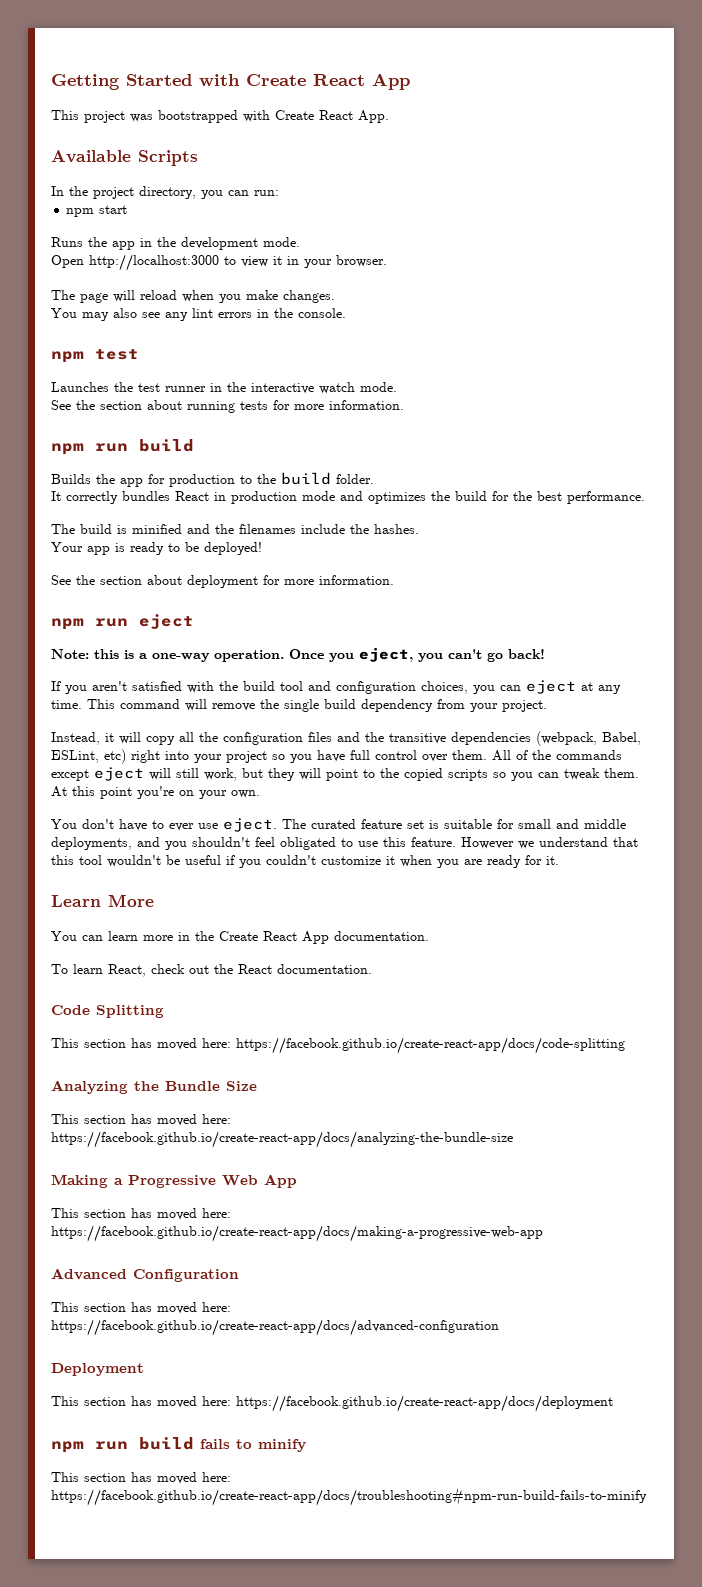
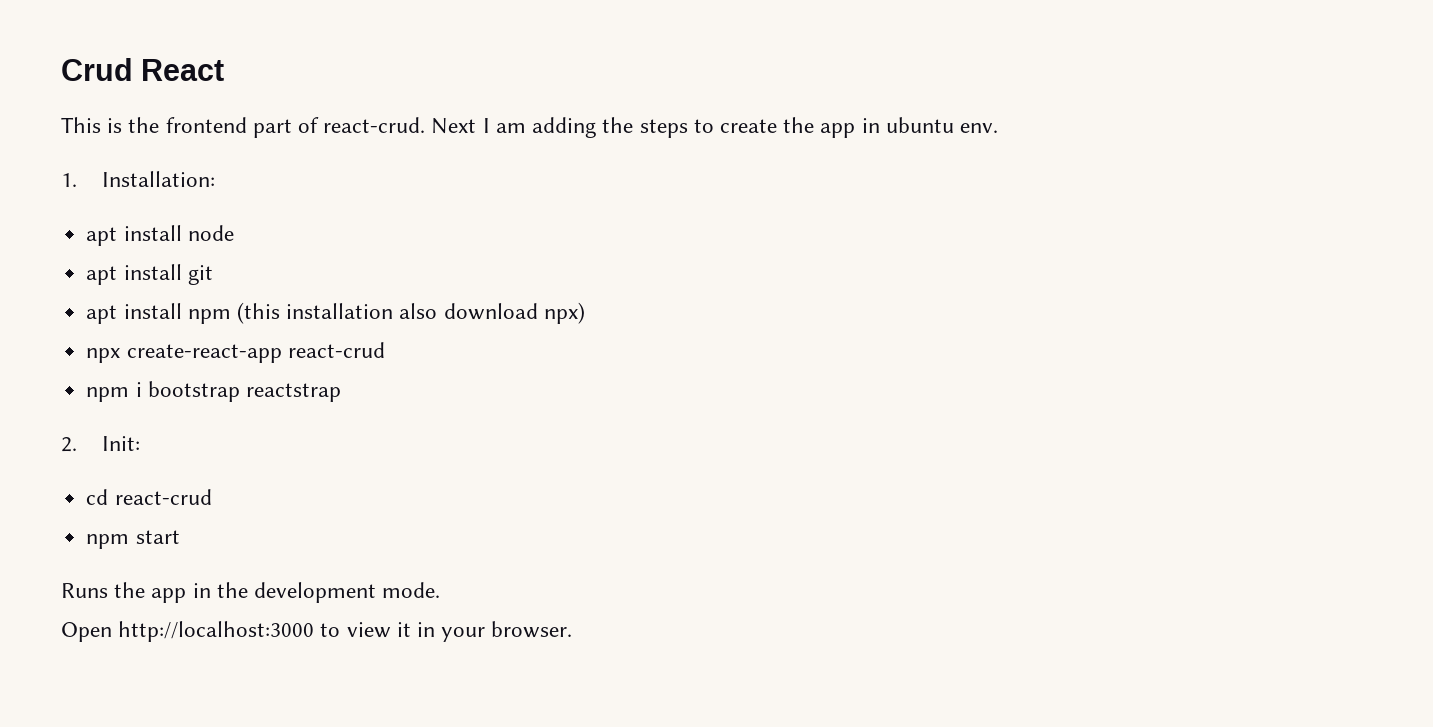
- Getting Started with Create React App
- This project was bootstrapped with Create React App.
- Available Scripts
- In the project directory, you can run:
+ Crud React
+ This is the frontend part of react-crud. Next I am adding the steps to create the app in ubuntu env.
+ 1. Installation:
+ apt install node
+ apt install git
+ apt install npm (this installation also download npx)
+ npx create-react-app react-crud
+ npm i bootstrap reactstrap
+ 2. Init:
+ cd react-crud
- The page will reload when you make changes.
- You may also see any lint errors in the console.
- npm test
- Launches the test runner in the interactive watch mode.
- See the section about running tests for more information.
- npm run build
- Builds the app for production to the build folder.
- It correctly bundles React in production mode and optimizes the build for the best performance.
- The build is minified and the filenames include the hashes.
- Your app is ready to be deployed!
- See the section about deployment for more information.
- npm run eject
- Note: this is a one-way operation. Once you eject, you can't go back!
- If you aren't satisfied with the build tool and configuration choices, you can eject at any time. This command will remove the single build dependency from your project.
- Instead, it will copy all the configuration files and the transitive dependencies (webpack, Babel, ESLint, etc) right into your project so you have full control over them. All of the commands except eject will still work, but they will point to the copied scripts so you can tweak them. At this point you're on your own.
- You don't have to ever use eject. The curated feature set is suitable for small and middle deployments, and you shouldn't feel obligated to use this feature. However we understand that this tool wouldn't be useful if you couldn't customize it when you are ready for it.
- Learn More
- You can learn more in the Create React App documentation.
- To learn React, check out the React documentation.
- Code Splitting
- This section has moved here: https://facebook.github.io/create-react-app/docs/code-splitting
- Analyzing the Bundle Size
- This section has moved here: https://facebook.github.io/create-react-app/docs/analyzing-the-bundle-size
- Making a Progressive Web App
- This section has moved here: https://facebook.github.io/create-react-app/docs/making-a-progressive-web-app
- Advanced Configuration
- This section has moved here: https://facebook.github.io/create-react-app/docs/advanced-configuration
- Deployment
- This section has moved here: https://facebook.github.io/create-react-app/docs/deployment
- npm run build fails to minify
- This section has moved here: https://facebook.github.io/create-react-app/docs/troubleshooting#npm-run-build-fails-to-minify

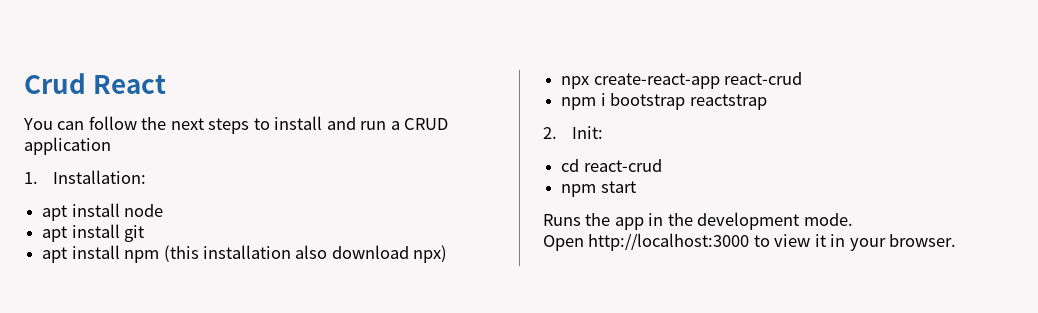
- This is the frontend part of react-crud. Next I am adding the steps to create the app in ubuntu env.
+ You can follow the next steps to install and run a CRUD application

